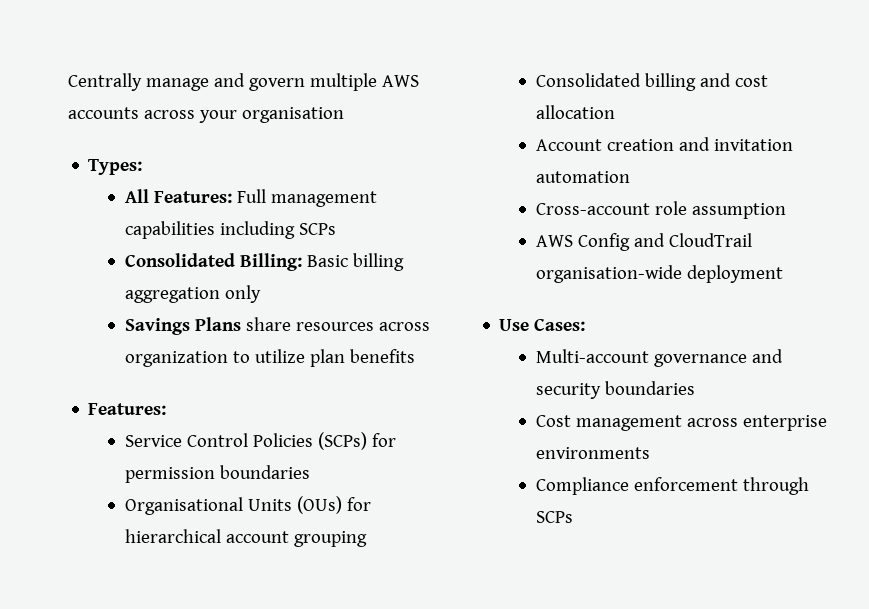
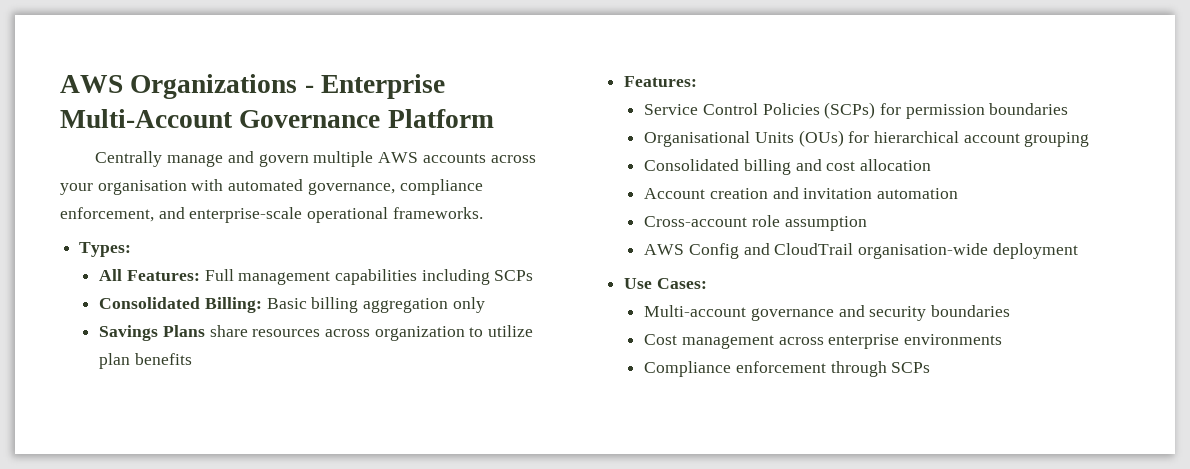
+ AWS Organizations - Enterprise Multi-Account Governance Platform
- Centrally manage and govern multiple AWS accounts across your organisation
+ Centrally manage and govern multiple AWS accounts across your organisation with automated governance, compliance enforcement, and enterprise-scale operational frameworks.

